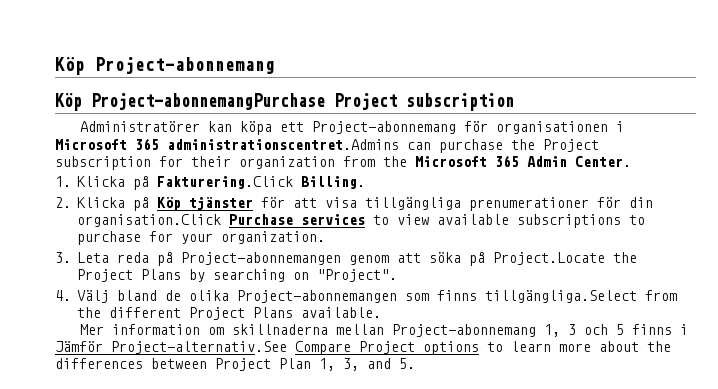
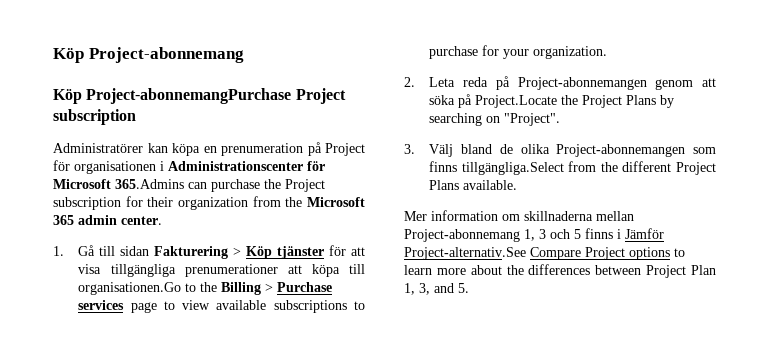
- Administratörer kan köpa ett Project-abonnemang för organisationen i Microsoft 365 administrationscentret.Admins can purchase the Project subscription for their organization from the Microsoft 365 Admin Center.
+ Administratörer kan köpa en prenumeration på Project för organisationen i Administrationscenter för Microsoft 365.Admins can purchase the Project subscription for their organization from the Microsoft 365 admin center.
- 1. Klicka på Fakturering.Click Billing.
- 2. Klicka på Köp tjänster för att visa tillgängliga prenumerationer för din organisation.Click Purchase services to view available subscriptions to purchase for your organization.
+ 1. Gå till sidan Fakturering > Köp tjänster för att visa tillgängliga prenumerationer att köpa till organisationen.Go to the Billing > Purchase services page to view available subscriptions to purchase for your organization.
- 3. Leta reda på Project-abonnemangen genom att söka på Project.Locate the Project Plans by searching on "Project".
+ 2. Leta reda på Project-abonnemangen genom att söka på Project.Locate the Project Plans by searching on "Project".
- 4. Välj bland de olika Project-abonnemangen som finns tillgängliga.Select from the different Project Plans available.
+ 3. Välj bland de olika Project-abonnemangen som finns tillgängliga.Select from the different Project Plans available.

